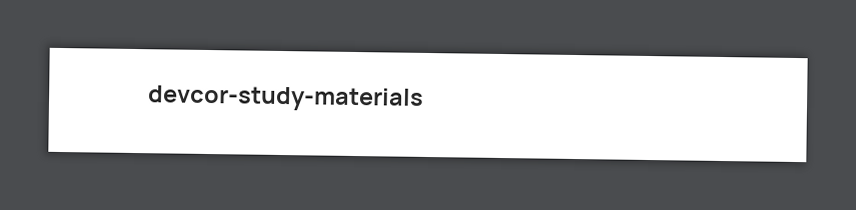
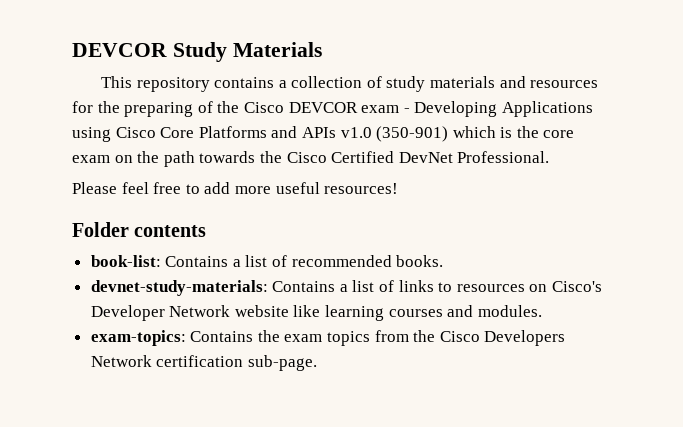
- devcor-study-materials
+ DEVCOR Study Materials
+ This repository contains a collection of study materials and resources for the preparing of the Cisco DEVCOR exam - Developing Applications using Cisco Core Platforms and APIs v1.0 (350-901) which is the core exam on the path towards the Cisco Certified DevNet Professional.
+ Please feel free to add more useful resources!
+ Folder contents
+ book-list: Contains a list of recommended books.
+ devnet-study-materials: Contains a list of links to resources on Cisco's Developer Network website like learning courses and modules.
+ exam-topics: Contains the exam topics from the Cisco Developers Network certification sub-page.

